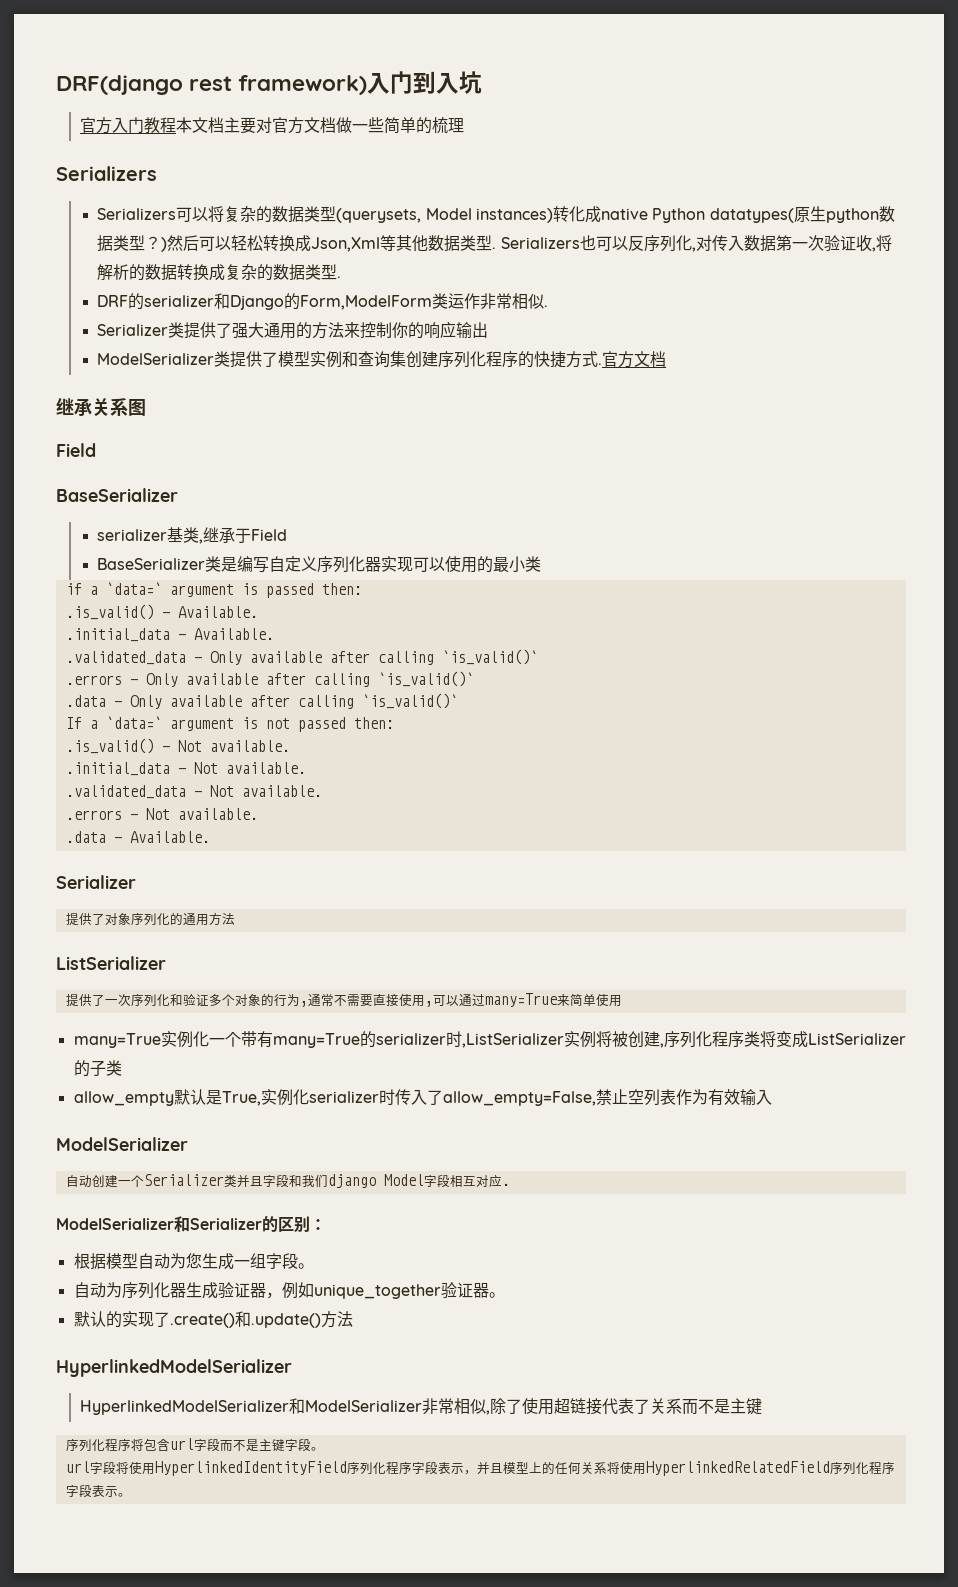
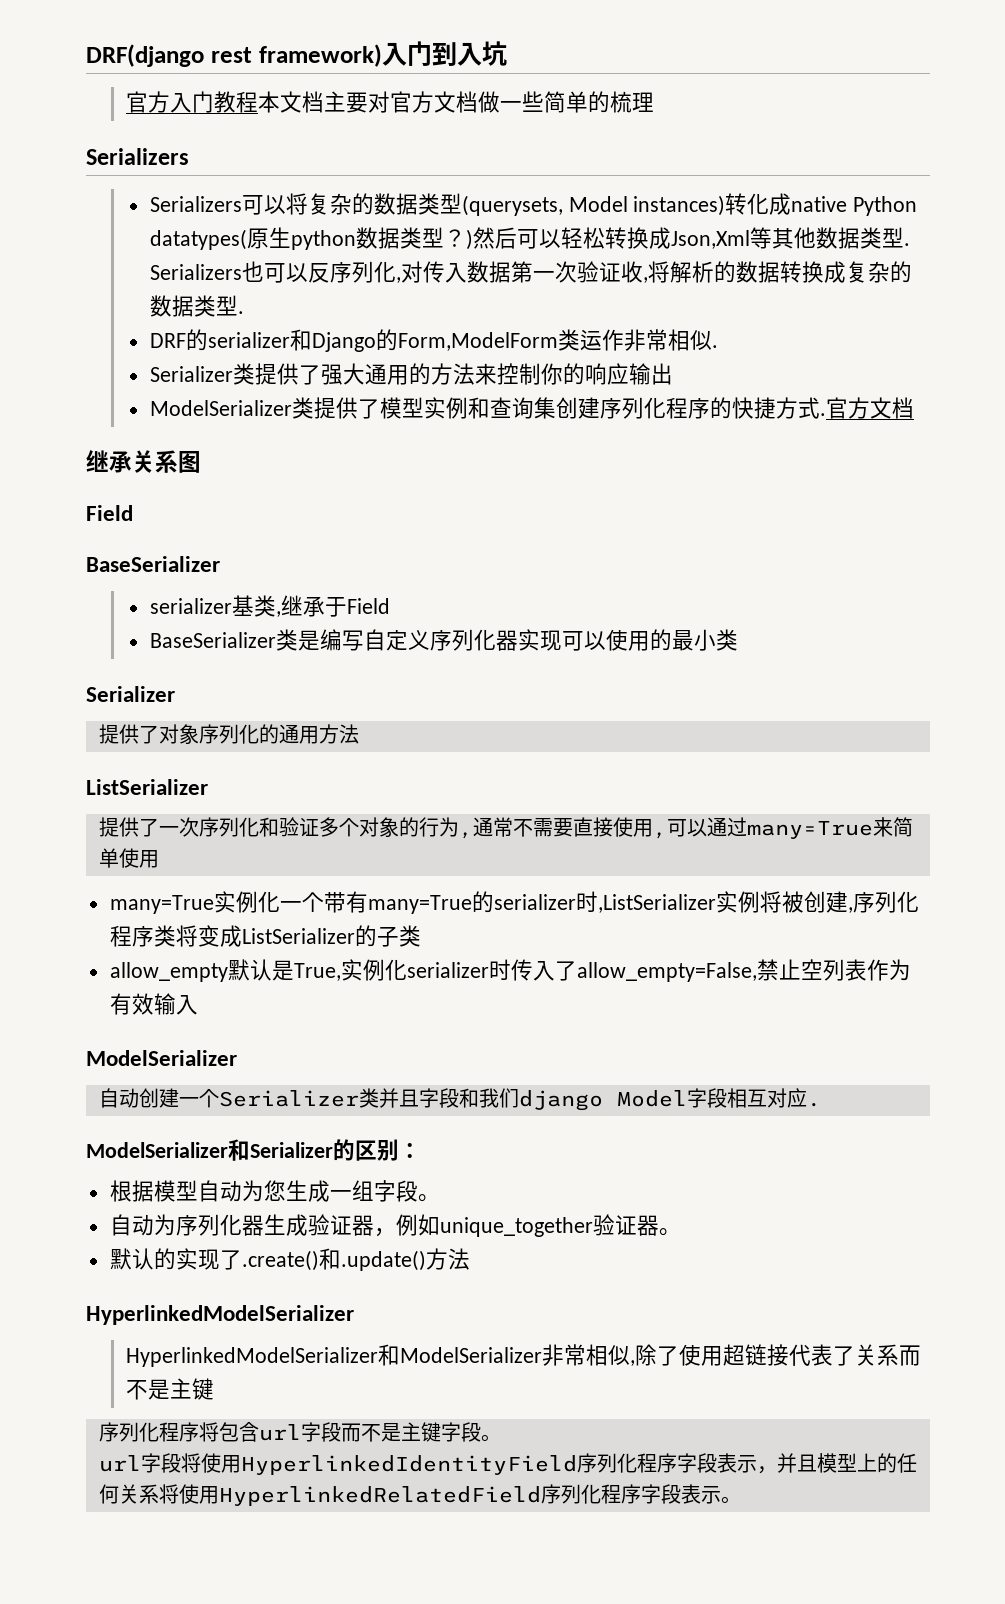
- if a `data=` argument is passed then:
- .is_valid() - Available.
- .initial_data - Available.
- .validated_data - Only available after calling `is_valid()`
- .errors - Only available after calling `is_valid()`
- .data - Only available after calling `is_valid()`
- If a `data=` argument is not passed then:
- .is_valid() - Not available.
- .initial_data - Not available.
- .validated_data - Not available.
- .errors - Not available.
- .data - Available.

